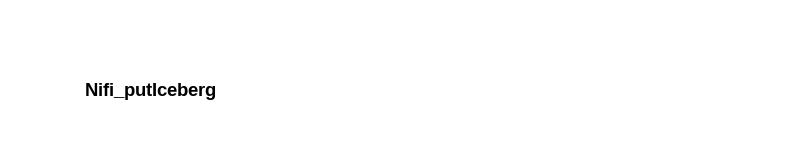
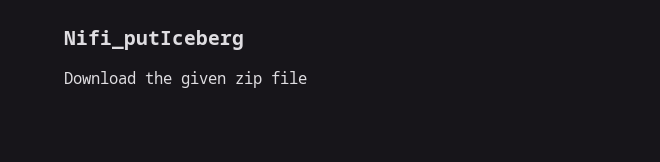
+ Download the given zip file

